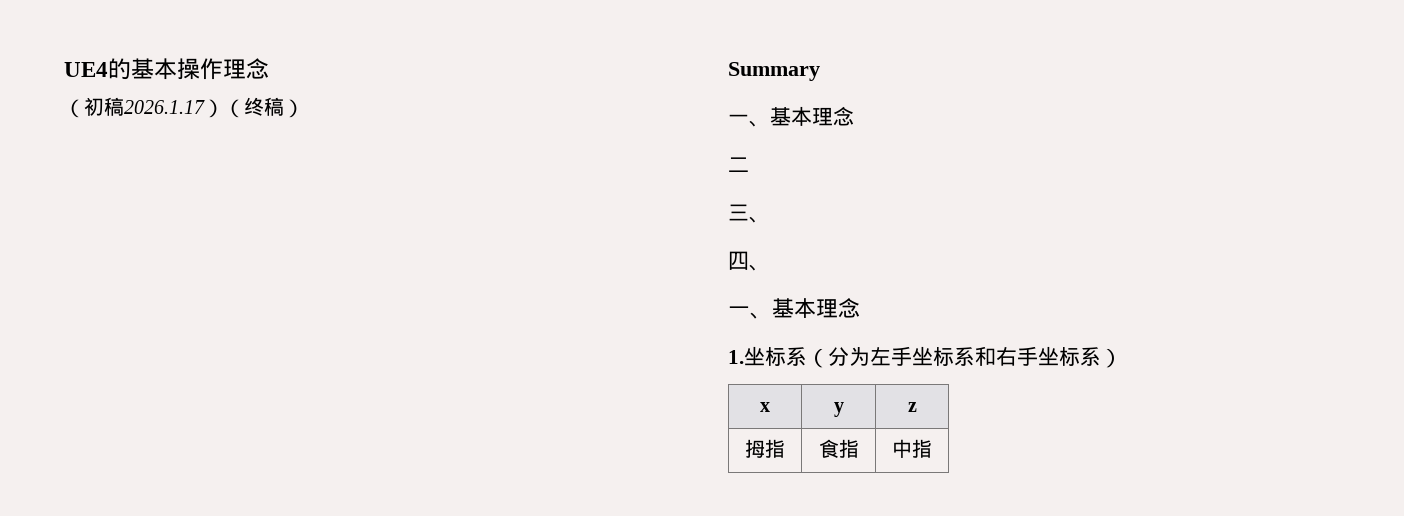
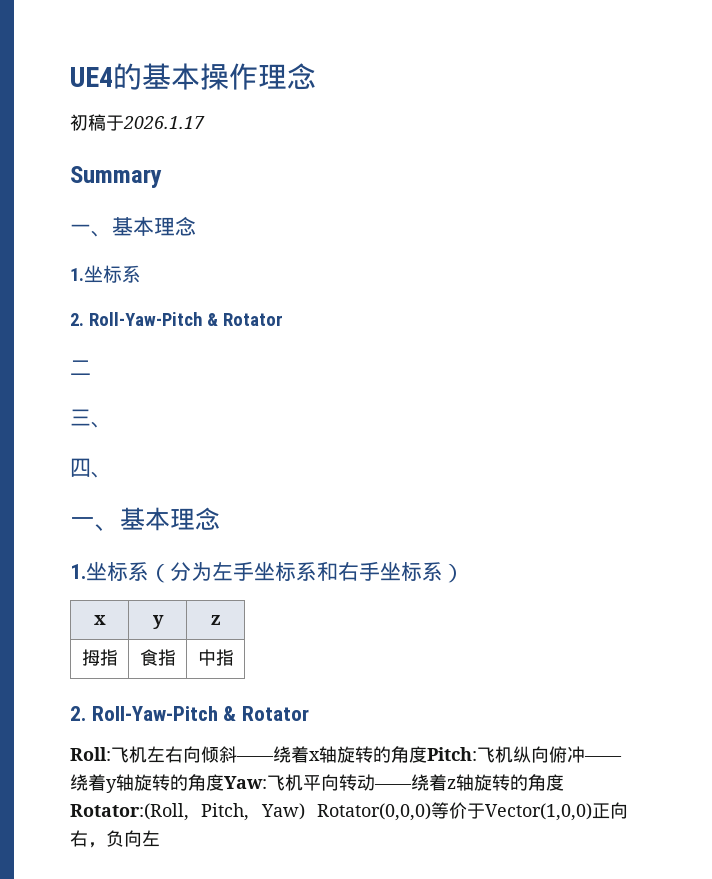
- （初稿2026.1.17）（终稿）
+ 初稿于2026.1.17
  Summary
  一、基本理念
+ 1.坐标系
+ 2. Roll-Yaw-Pitch & Rotator
  拇指 | 食指 | 中指
+ 2. Roll-Yaw-Pitch & Rotator
+ Roll:飞机左右向倾斜——绕着x轴旋转的角度Pitch:飞机纵向俯冲——绕着y轴旋转的角度Yaw:飞机平向转动——绕着z轴旋转的角度Rotator:(Roll, Pitch, Yaw) Rotator(0,0,0)等价于Vector(1,0,0)正向右，负向左

